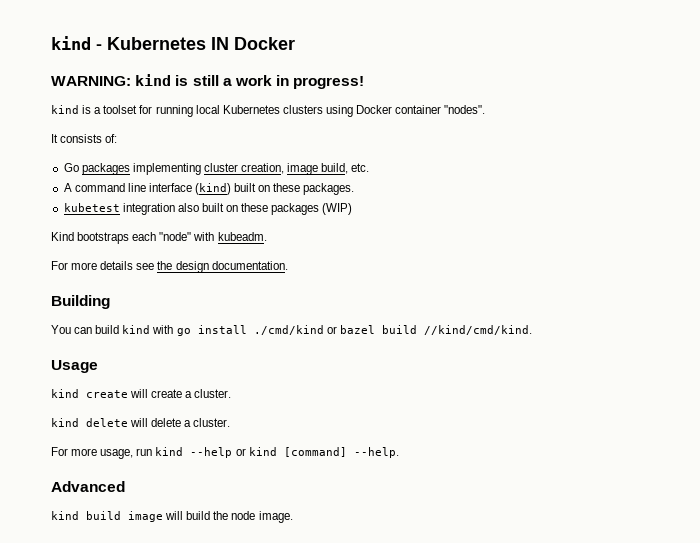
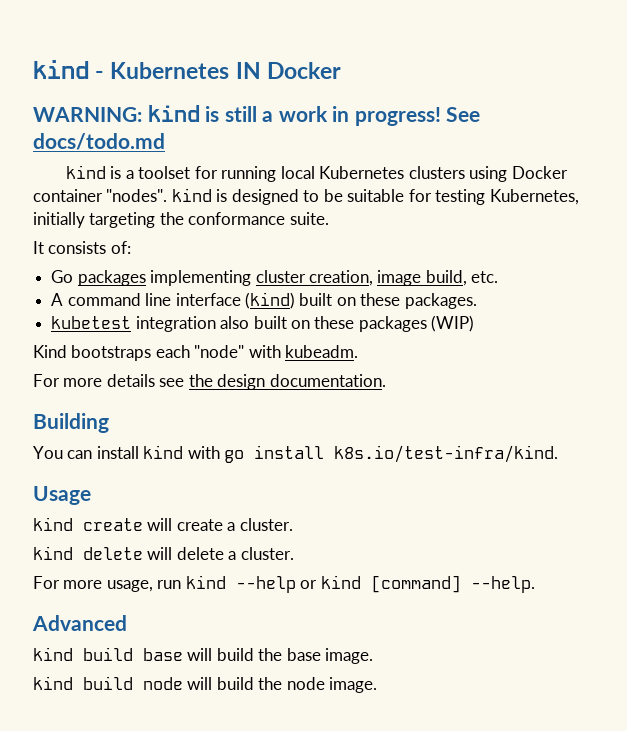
+ See docs/todo.md
- kind is a toolset for running local Kubernetes clusters using Docker container "nodes".
+ kind is a toolset for running local Kubernetes clusters using Docker container "nodes". kind is designed to be suitable for testing Kubernetes, initially targeting the conformance suite.
- You can build kind with go install ./cmd/kind or bazel build //kind/cmd/kind.
+ You can install kind with go install k8s.io/test-infra/kind.
- kind build image will build the node image.
+ kind build base will build the base image.
+ kind build node will build the node image.

